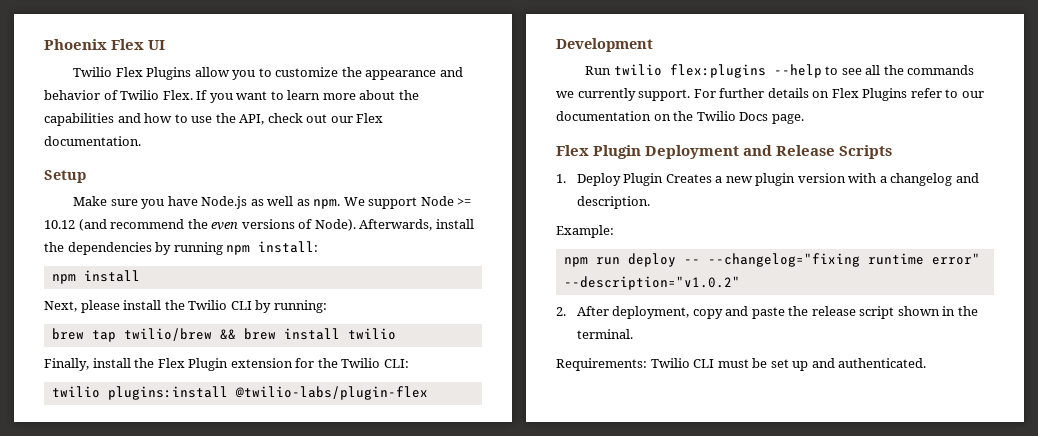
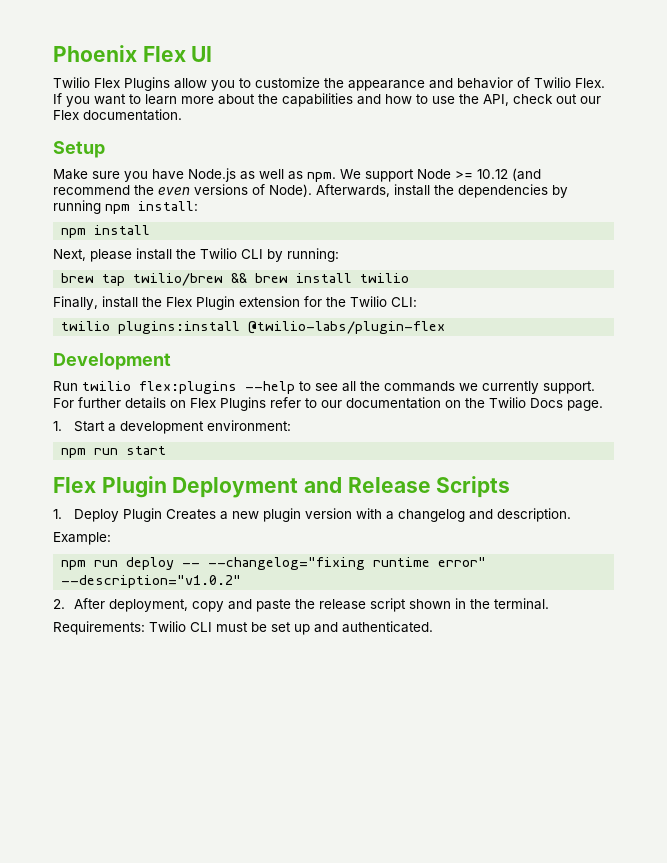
+ 1. Start a development environment:
+ npm run start

